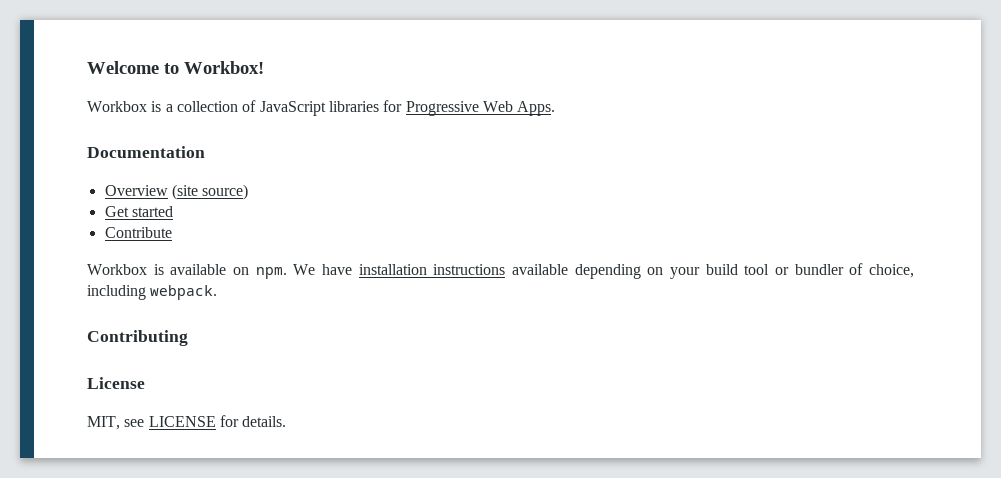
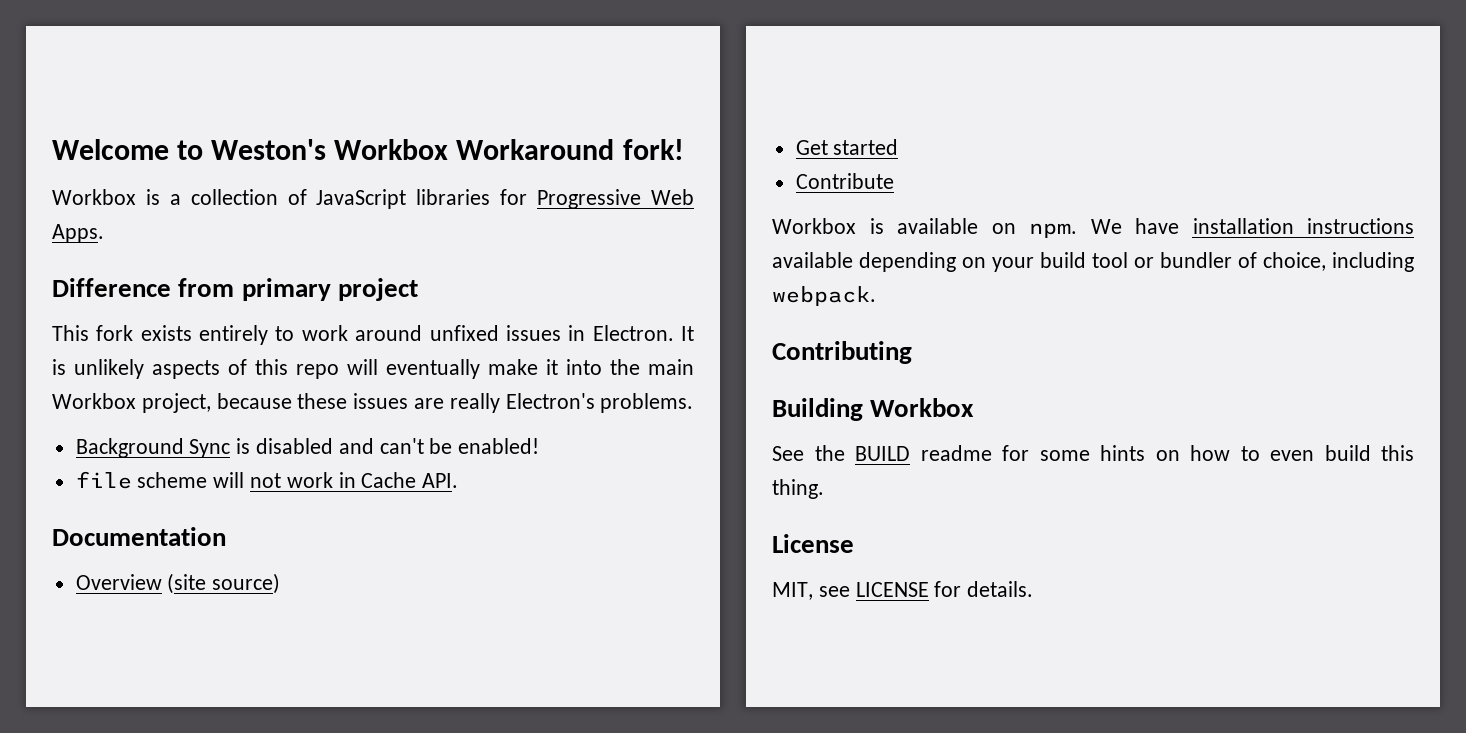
- Welcome to Workbox!
+ Welcome to Weston's Workbox Workaround fork!
+ Difference from primary project
+ This fork exists entirely to work around unfixed issues in Electron. It is unlikely aspects of this repo will eventually make it into the main Workbox project, because these issues are really Electron's problems.
+ Background Sync is disabled and can't be enabled!
+ file scheme will not work in Cache API.
+ Building Workbox
+ See the BUILD readme for some hints on how to even build this thing.

